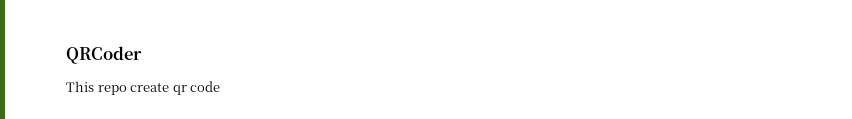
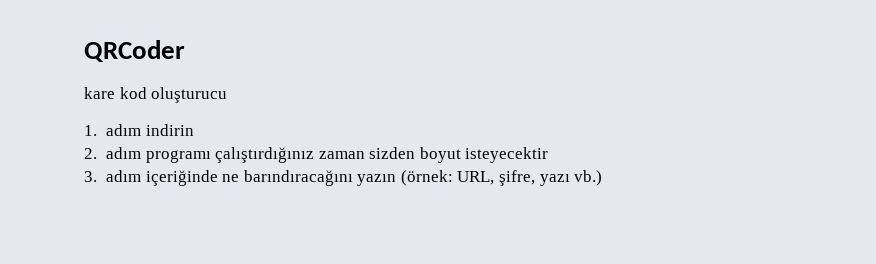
- This repo create qr code
+ kare kod oluşturucu
+ 1. adım indirin
+ 2. adım programı çalıştırdığınız zaman sizden boyut isteyecektir
+ 3. adım içeriğinde ne barındıracağını yazın (örnek: URL, şifre, yazı vb.)

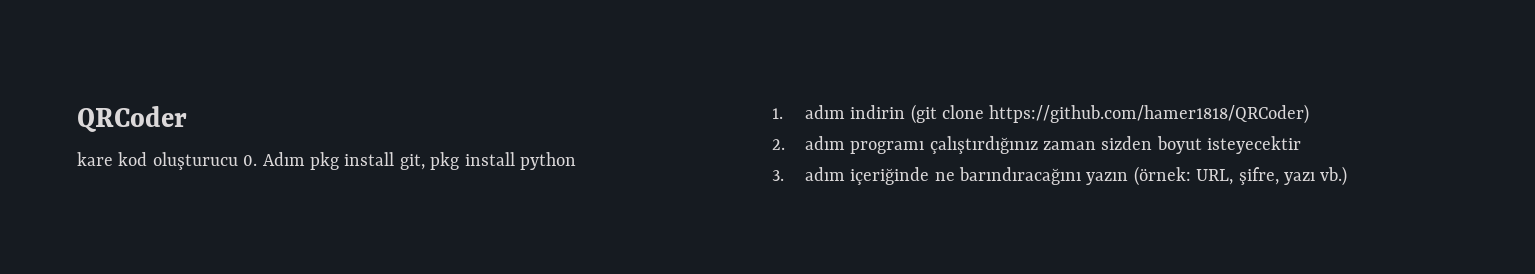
- kare kod oluşturucu
+ kare kod oluşturucu 0. Adım pkg install git, pkg install python
- 1. adım indirin
+ 1. adım indirin (git clone https://github.com/hamer1818/QRCoder)

